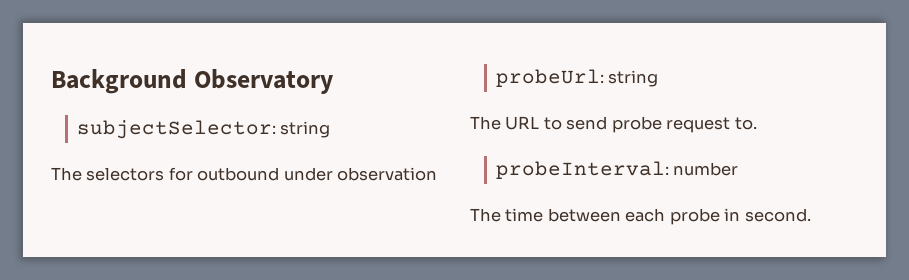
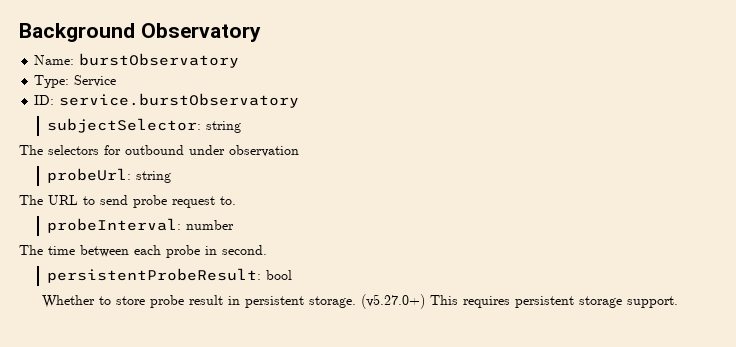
+ Name: burstObservatory
+ Type: Service
+ ID: service.burstObservatory
+ persistentProbeResult: bool
+ Whether to store probe result in persistent storage. (v5.27.0+) This requires persistent storage support.

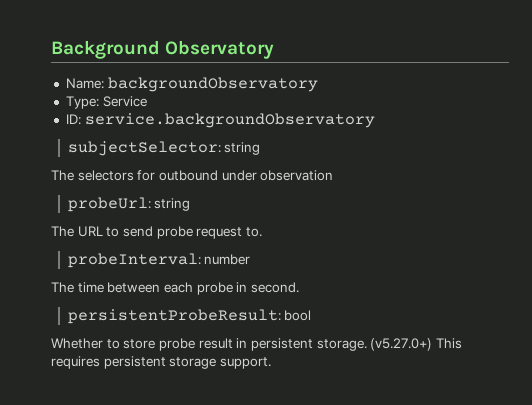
- Name: burstObservatory
+ Name: backgroundObservatory
- ID: service.burstObservatory
+ ID: service.backgroundObservatory

